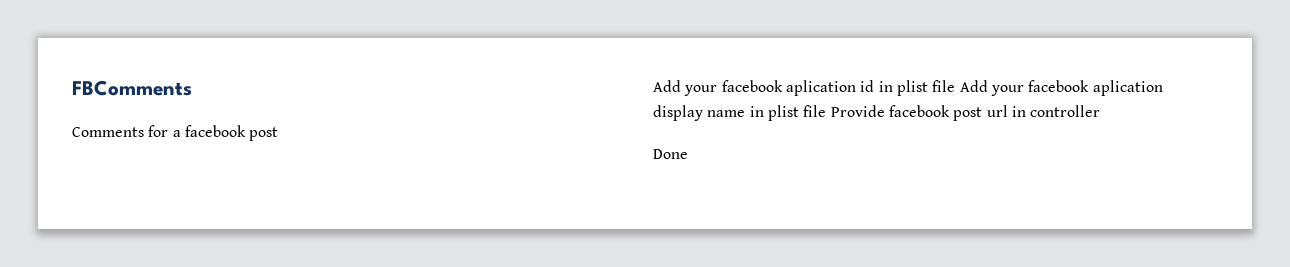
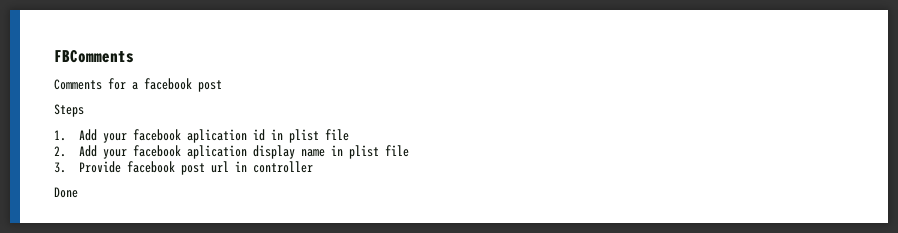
- Add your facebook aplication id in plist file Add your facebook aplication display name in plist file Provide facebook post url in controller
+ Steps
+ 1. Add your facebook aplication id in plist file
+ 2. Add your facebook aplication display name in plist file
+ 3. Provide facebook post url in controller

